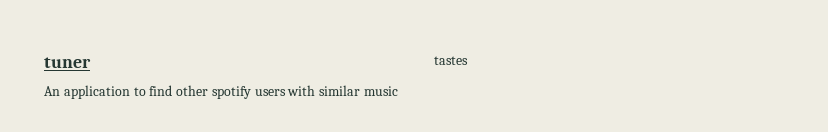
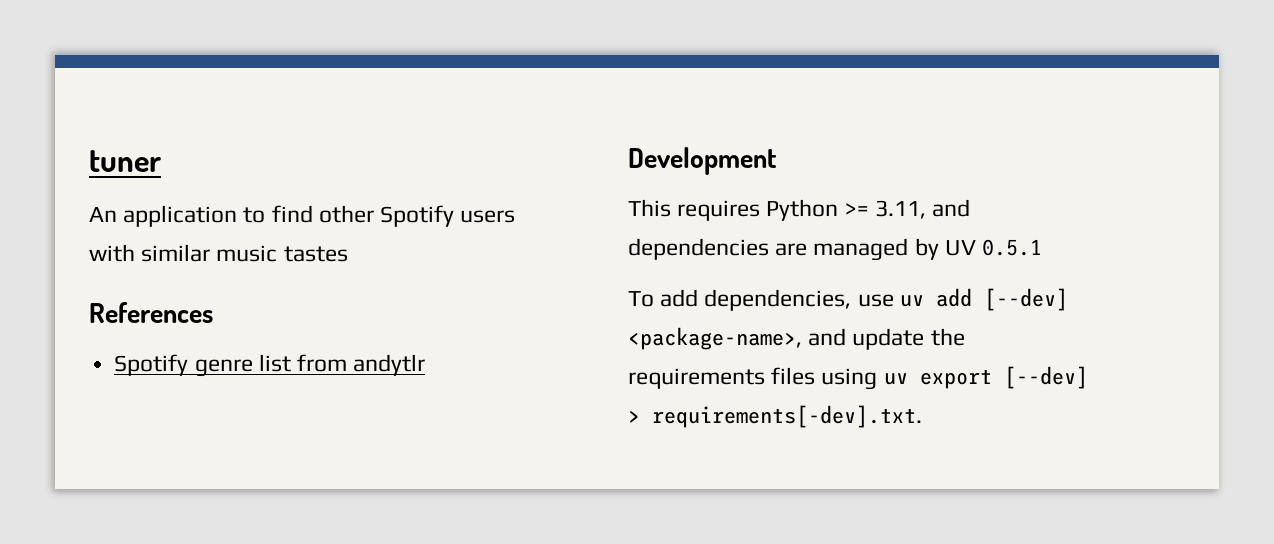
- An application to find other spotify users with similar music tastes
+ An application to find other Spotify users with similar music tastes
+ References
+ Spotify genre list from andytlr
+ Development
+ This requires Python >= 3.11, and dependencies are managed by UV 0.5.1
+ To add dependencies, use uv add [--dev] <package-name>, and update the requirements files using uv export [--dev] > requirements[-dev].txt.

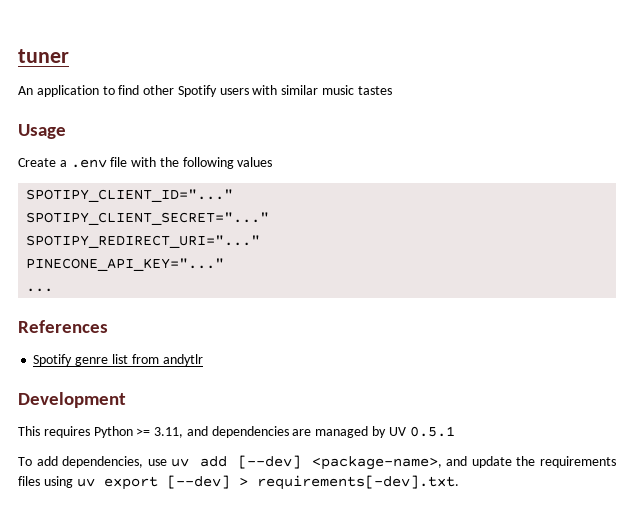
+ Usage
+ Create a .env file with the following values
+ SPOTIPY_CLIENT_ID="..."
+ SPOTIPY_CLIENT_SECRET="..."
+ SPOTIPY_REDIRECT_URI="..."
+ PINECONE_API_KEY="..."
+ ...

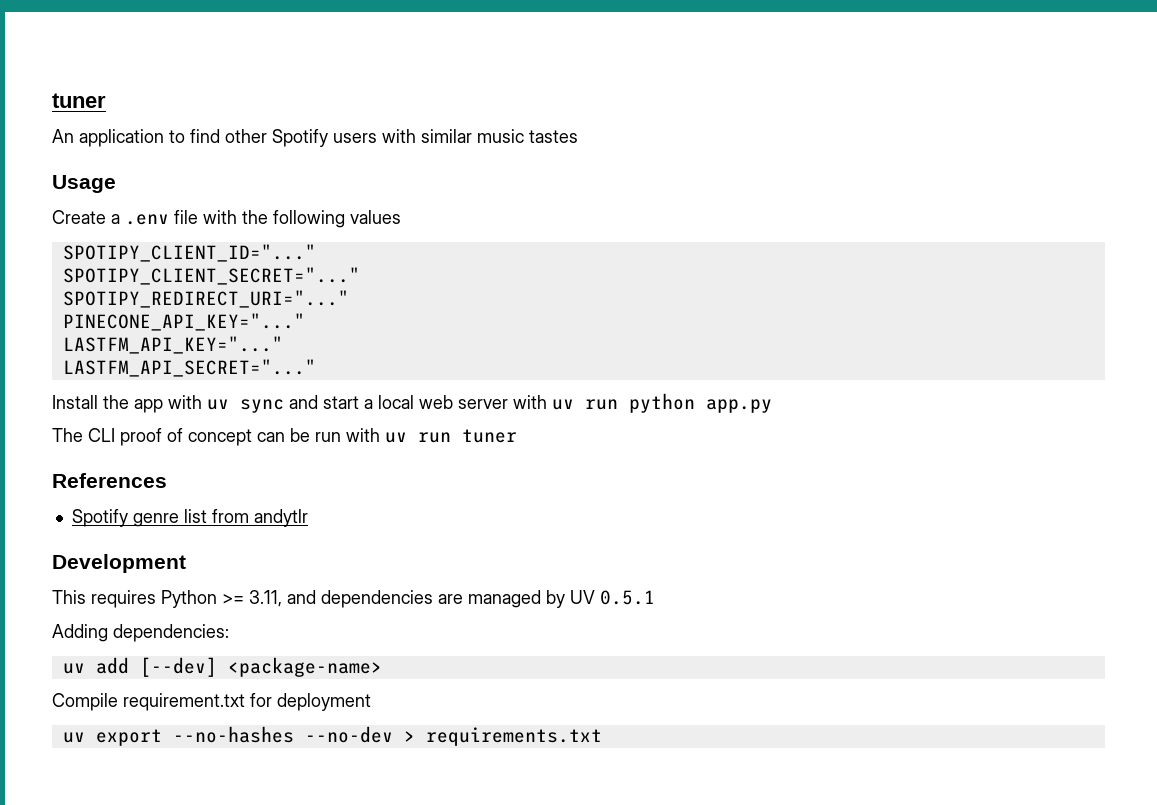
- ...
+ LASTFM_API_KEY="..."
+ LASTFM_API_SECRET="..."
+ Install the app with uv sync and start a local web server with uv run python app.py
+ The CLI proof of concept can be run with uv run tuner
- To add dependencies, use uv add [--dev] <package-name>, and update the requirements files using uv export [--dev] > requirements[-dev].txt.
+ Adding dependencies:
+ uv add [--dev] <package-name>
+ Compile requirement.txt for deployment
+ uv export --no-hashes --no-dev > requirements.txt

